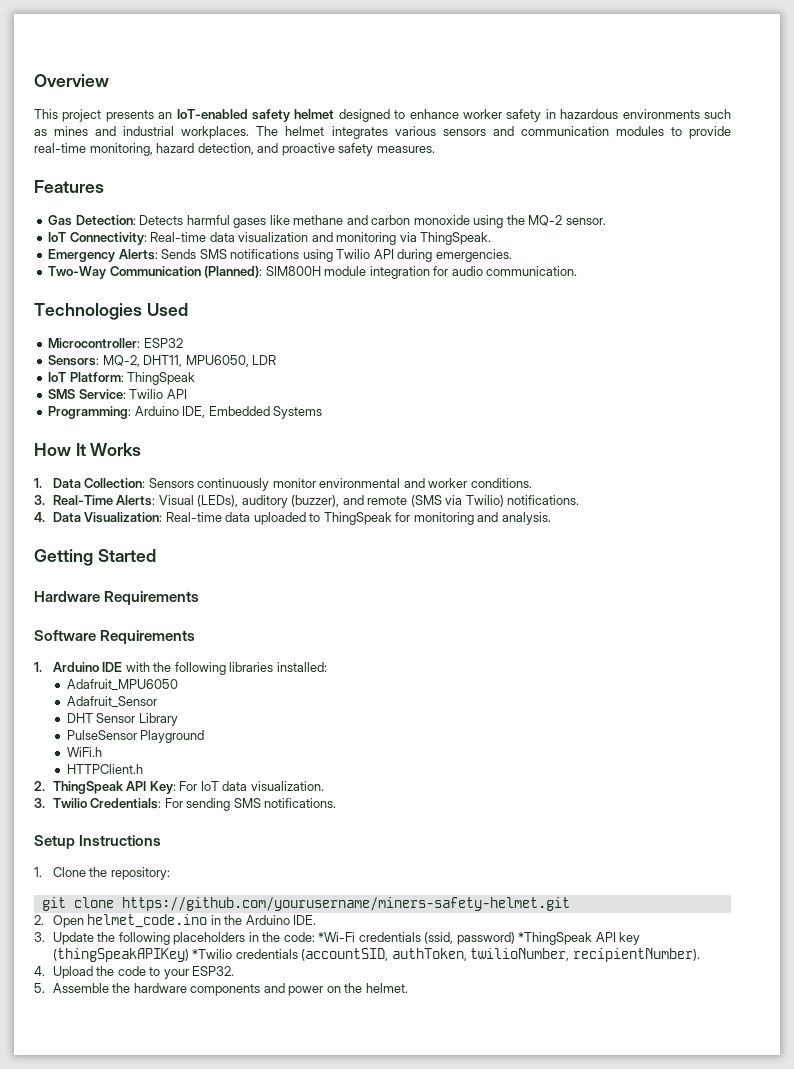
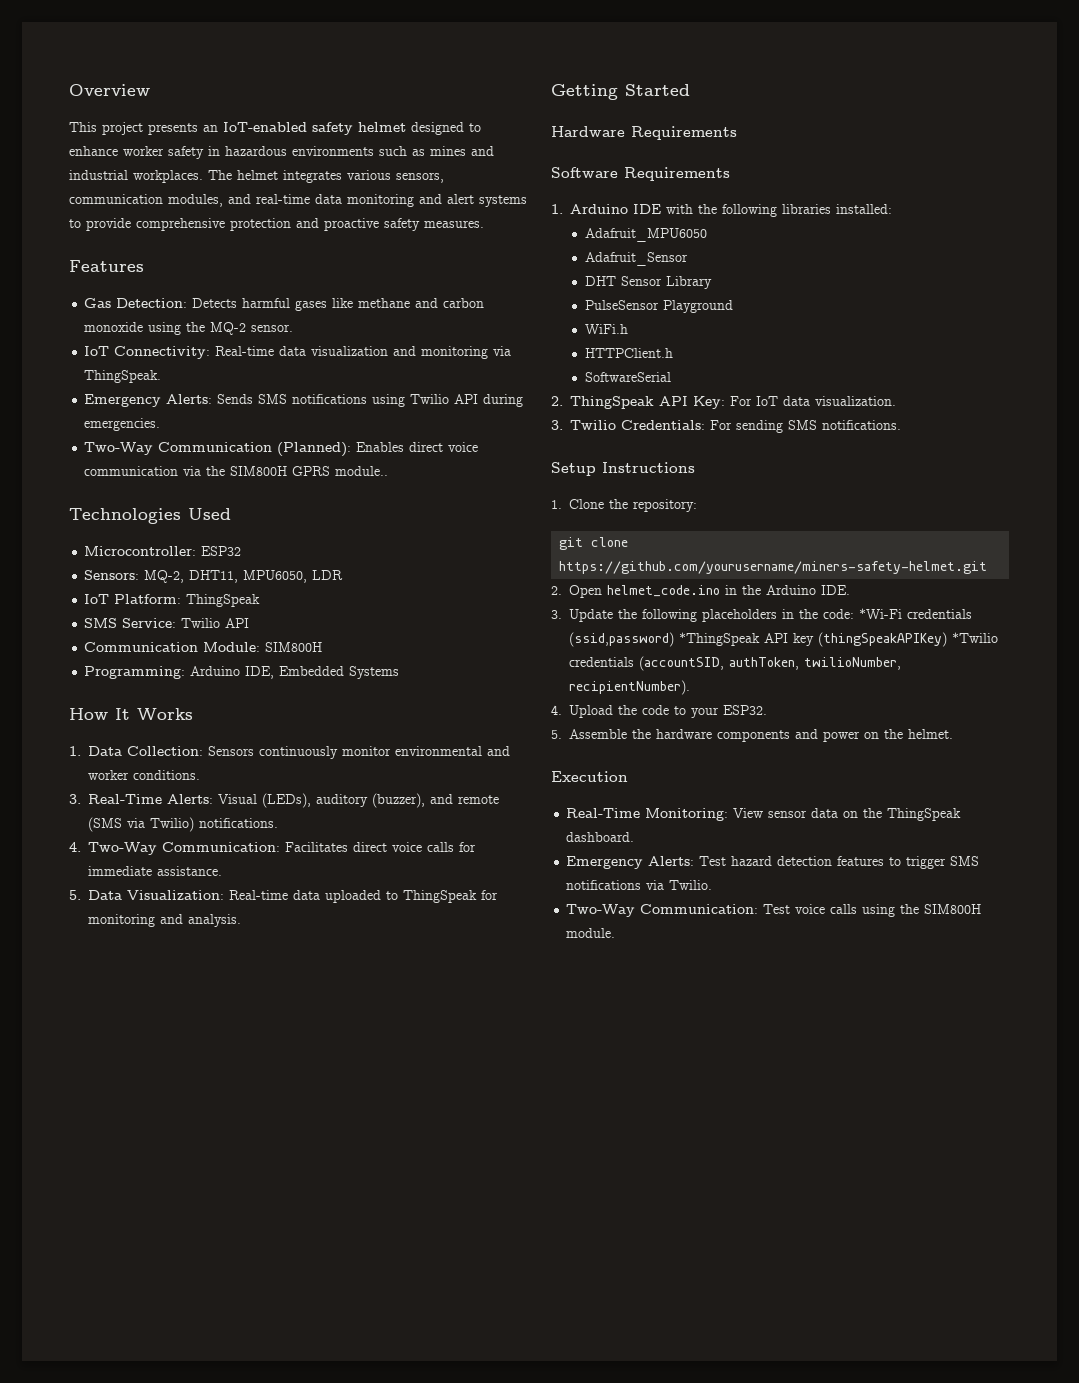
- The helmet integrates various sensors and communication modules to provide real-time monitoring, hazard detection, and proactive safety measures.
+ The helmet integrates various sensors, communication modules, and real-time data monitoring and alert systems to provide comprehensive protection and proactive safety measures.
- Two-Way Communication (Planned): SIM800H module integration for audio communication.
+ Two-Way Communication (Planned): Enables direct voice communication via the SIM800H GPRS module..
+ Communication Module: SIM800H
- 4. Data Visualization: Real-time data uploaded to ThingSpeak for monitoring and analysis.
+ 4. Two-Way Communication: Facilitates direct voice calls for immediate assistance.
+ 5. Data Visualization: Real-time data uploaded to ThingSpeak for monitoring and analysis.
+ SoftwareSerial
- 3. Update the following placeholders in the code: *Wi-Fi credentials (ssid, password) *ThingSpeak API key (thingSpeakAPIKey) *Twilio credentials (accountSID, authToken, twilioNumber, recipientNumber).
+ 3. Update the following placeholders in the code: *Wi-Fi credentials (ssid,password) *ThingSpeak API key (thingSpeakAPIKey) *Twilio credentials (accountSID, authToken, twilioNumber, recipientNumber).
+ Execution
+ Real-Time Monitoring: View sensor data on the ThingSpeak dashboard.
+ Emergency Alerts: Test hazard detection features to trigger SMS notifications via Twilio.
+ Two-Way Communication: Test voice calls using the SIM800H module.

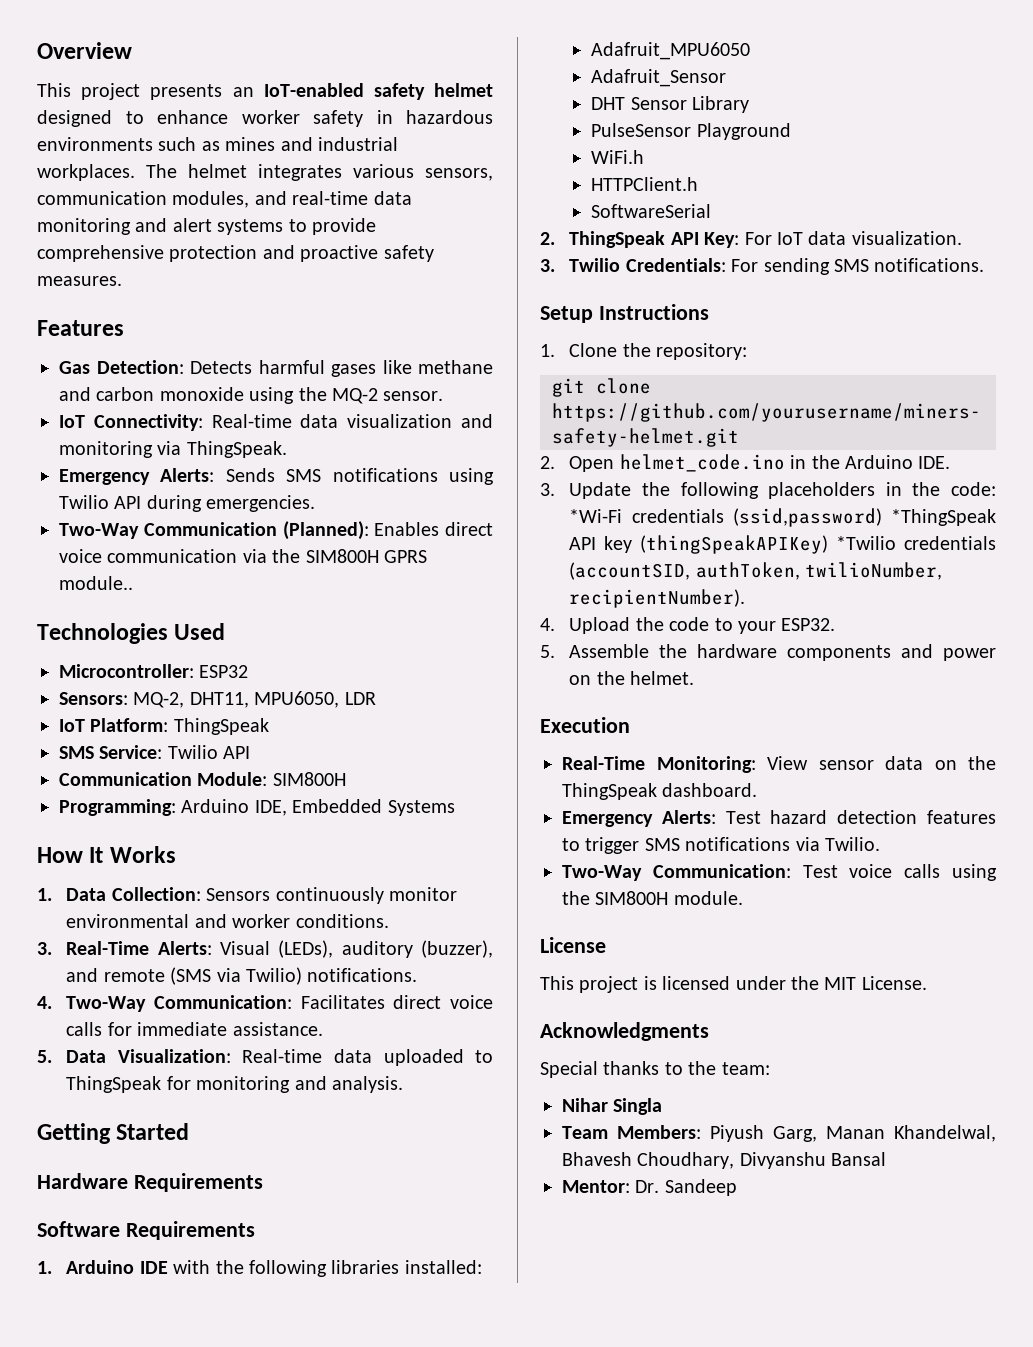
+ License
+ This project is licensed under the MIT License.
+ Acknowledgments
+ Special thanks to the team:
+ Nihar Singla
+ Team Members: Piyush Garg, Manan Khandelwal, Bhavesh Choudhary, Divyanshu Bansal
+ Mentor: Dr. Sandeep

